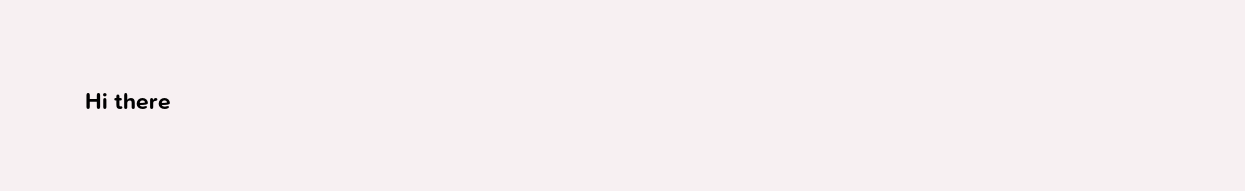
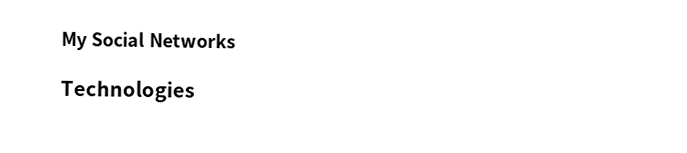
- Hi there
+ My Social Networks
+ Technologies

